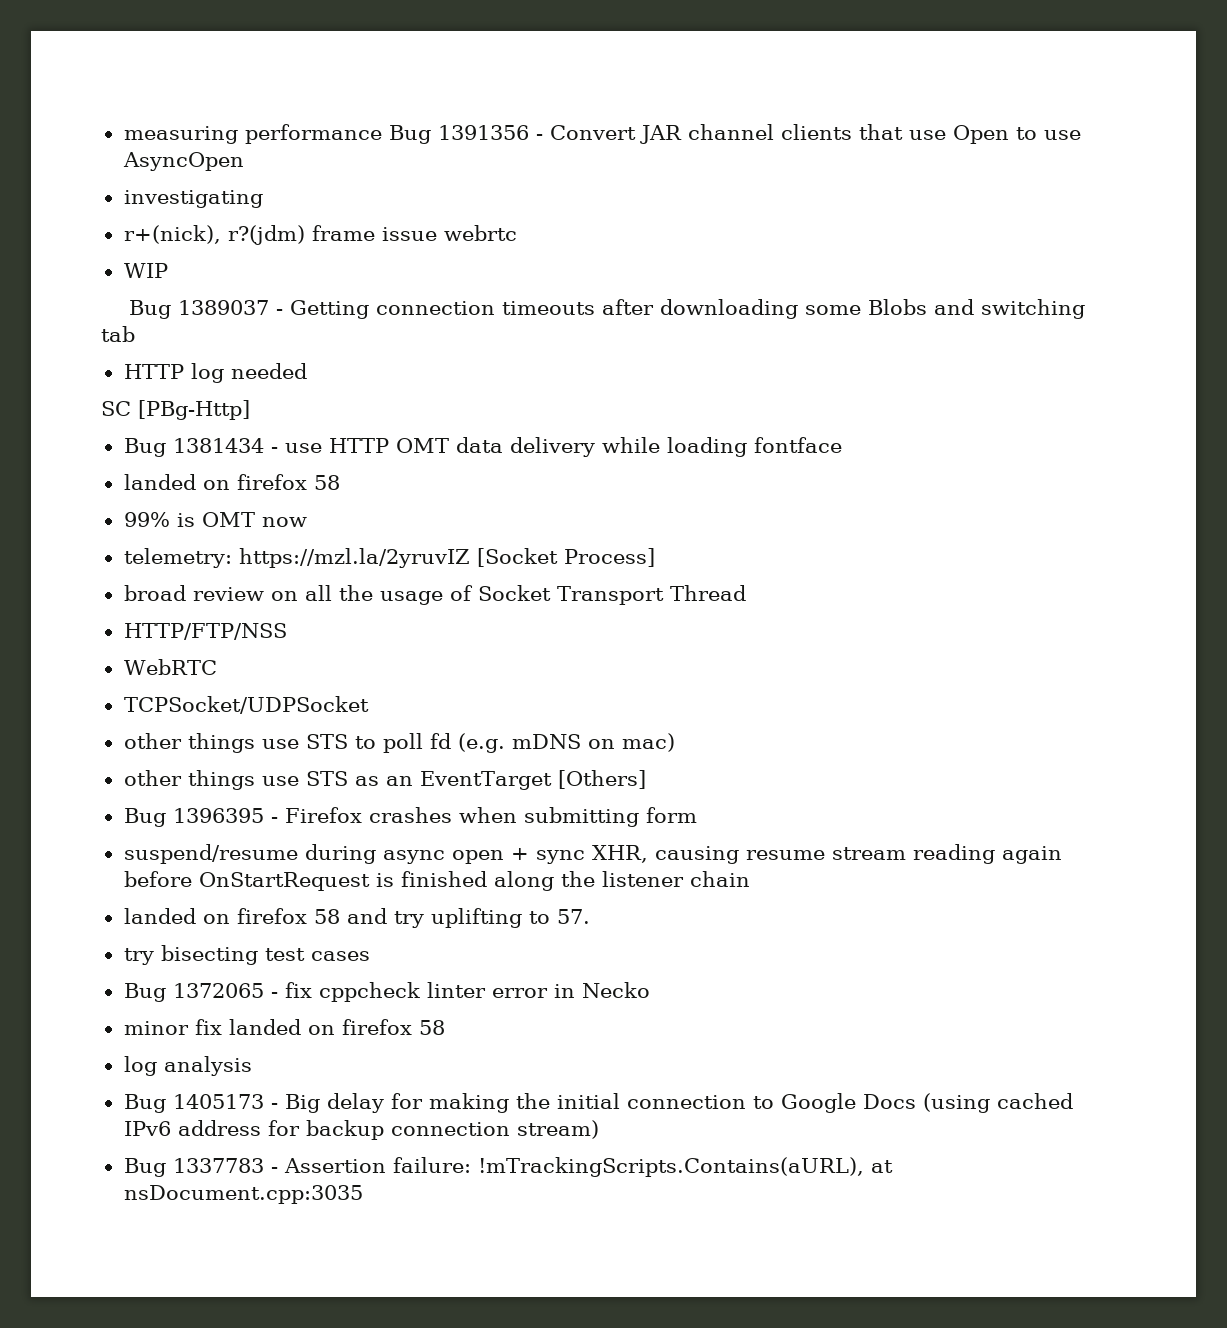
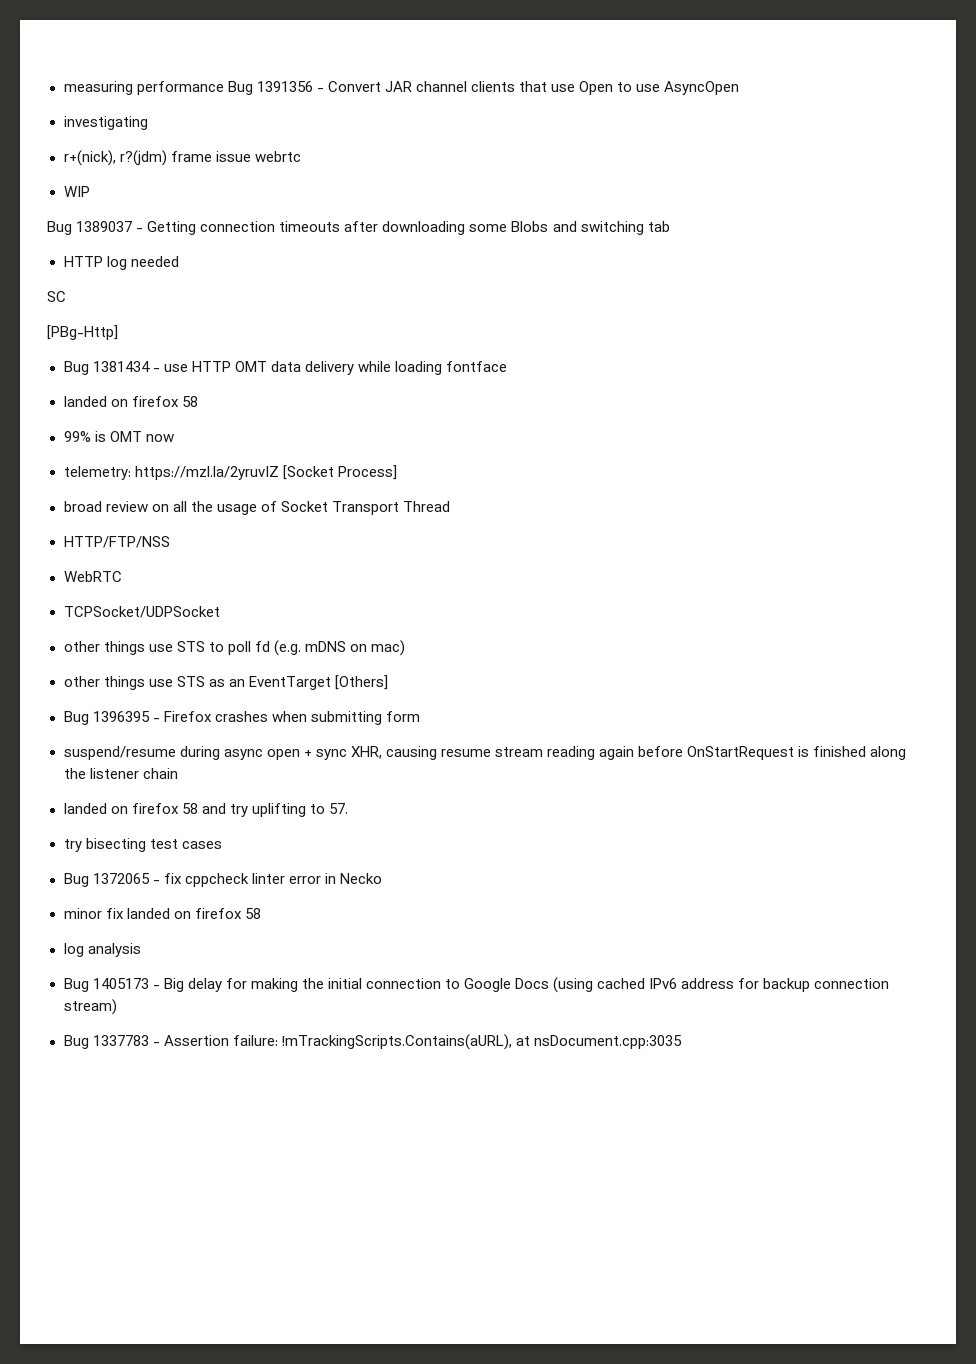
- SC [PBg-Http]
+ SC
+ [PBg-Http]

